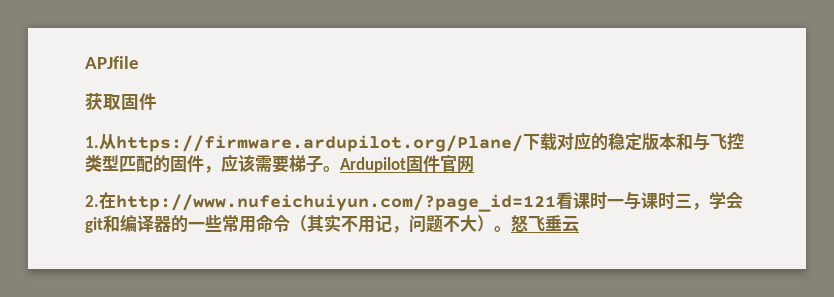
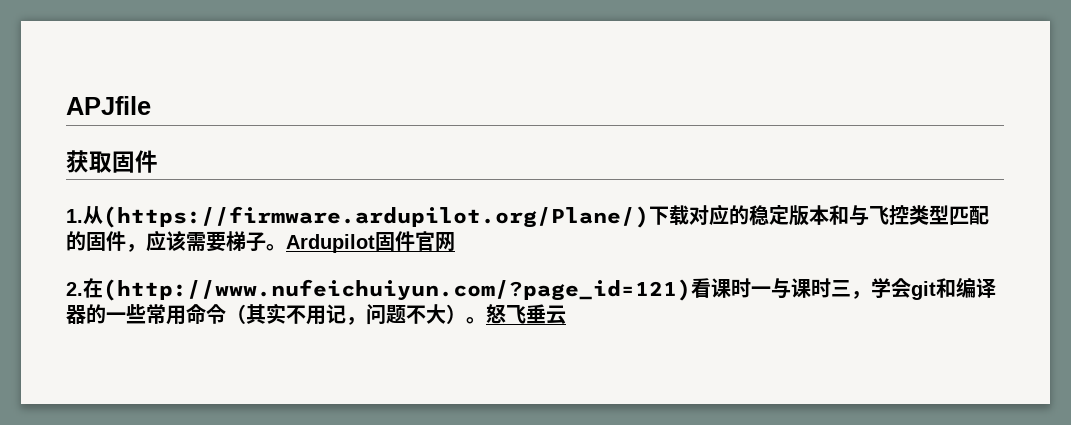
- 1.从https://firmware.ardupilot.org/Plane/下载对应的稳定版本和与飞控类型匹配的固件，应该需要梯子。
+ 1.从(https://firmware.ardupilot.org/Plane/)下载对应的稳定版本和与飞控类型匹配的固件，应该需要梯子。
- 2.在http://www.nufeichuiyun.com/?page_id=121看课时一与课时三，学会git和编译器的一些常用命令（其实不用记，问题不大）。
+ 2.在(http://www.nufeichuiyun.com/?page_id=121)看课时一与课时三，学会git和编译器的一些常用命令（其实不用记，问题不大）。

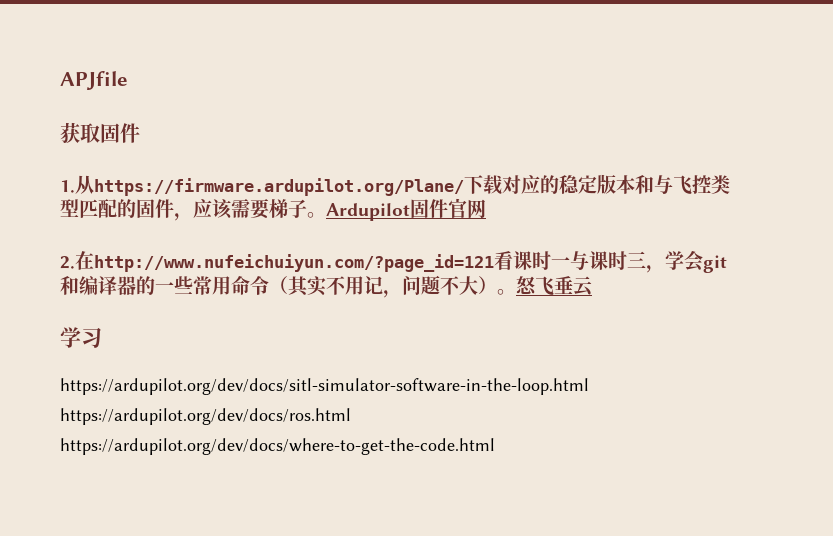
- 1.从(https://firmware.ardupilot.org/Plane/)下载对应的稳定版本和与飞控类型匹配的固件，应该需要梯子。
+ 1.从https://firmware.ardupilot.org/Plane/下载对应的稳定版本和与飞控类型匹配的固件，应该需要梯子。
- 2.在(http://www.nufeichuiyun.com/?page_id=121)看课时一与课时三，学会git和编译器的一些常用命令（其实不用记，问题不大）。
+ 2.在http://www.nufeichuiyun.com/?page_id=121看课时一与课时三，学会git和编译器的一些常用命令（其实不用记，问题不大）。
+ 学习
+ https://ardupilot.org/dev/docs/sitl-simulator-software-in-the-loop.html https://ardupilot.org/dev/docs/ros.html https://ardupilot.org/dev/docs/where-to-get-the-code.html

